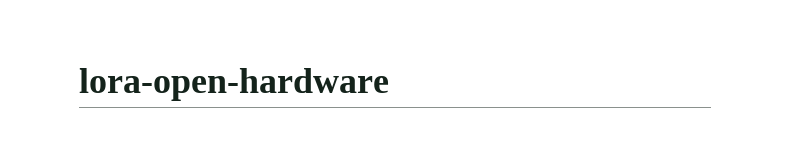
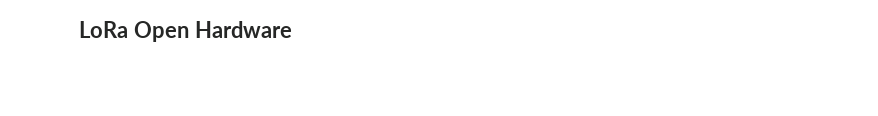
- lora-open-hardware
+ LoRa Open Hardware

